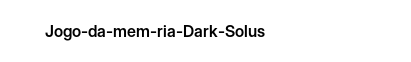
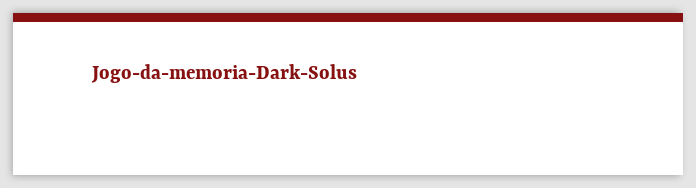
- Jogo-da-mem-ria-Dark-Solus
+ Jogo-da-memoria-Dark-Solus

